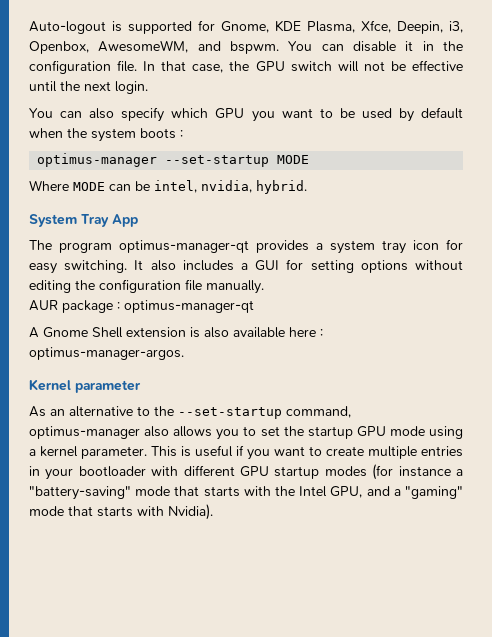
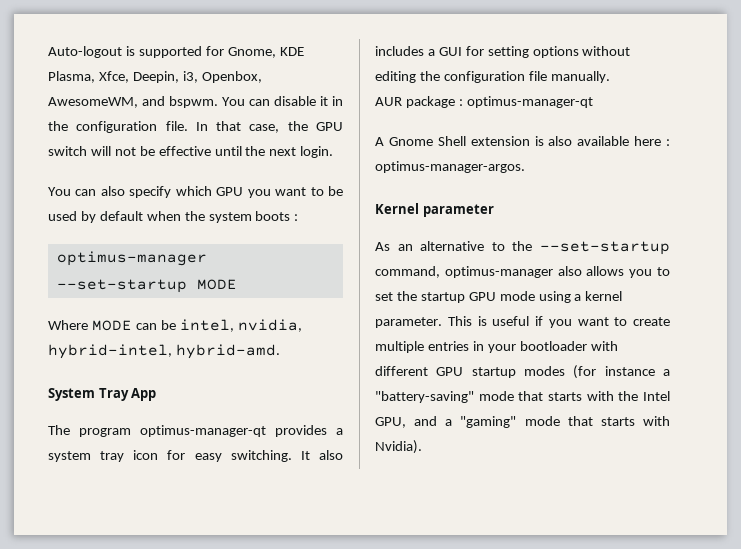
- Where MODE can be intel, nvidia, hybrid.
+ Where MODE can be intel, nvidia, hybrid-intel, hybrid-amd.

